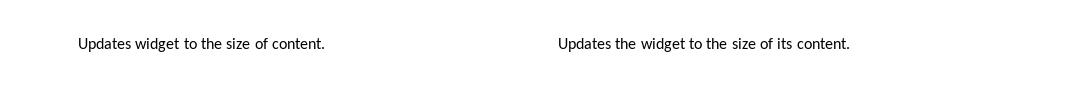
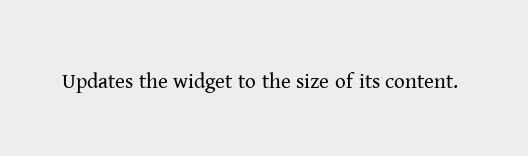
- Updates widget to the size of content.

